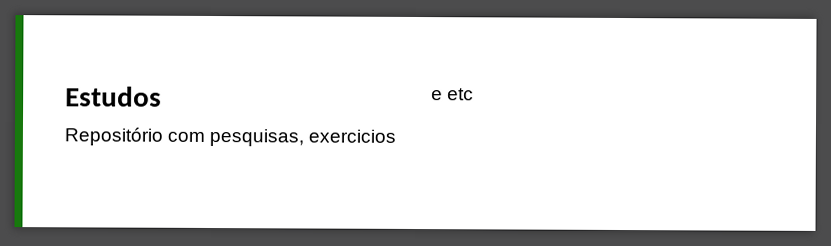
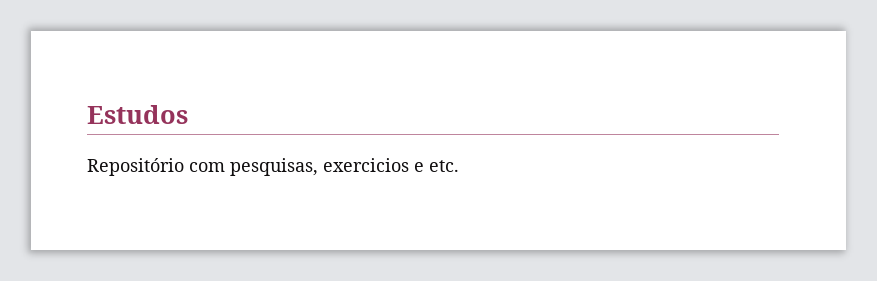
- Repositório com pesquisas, exercicios e etc
+ Repositório com pesquisas, exercicios e etc.

